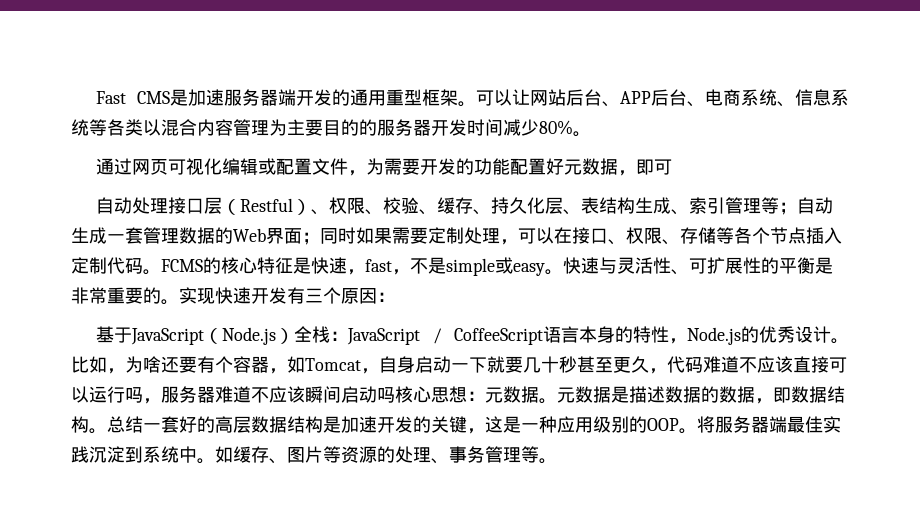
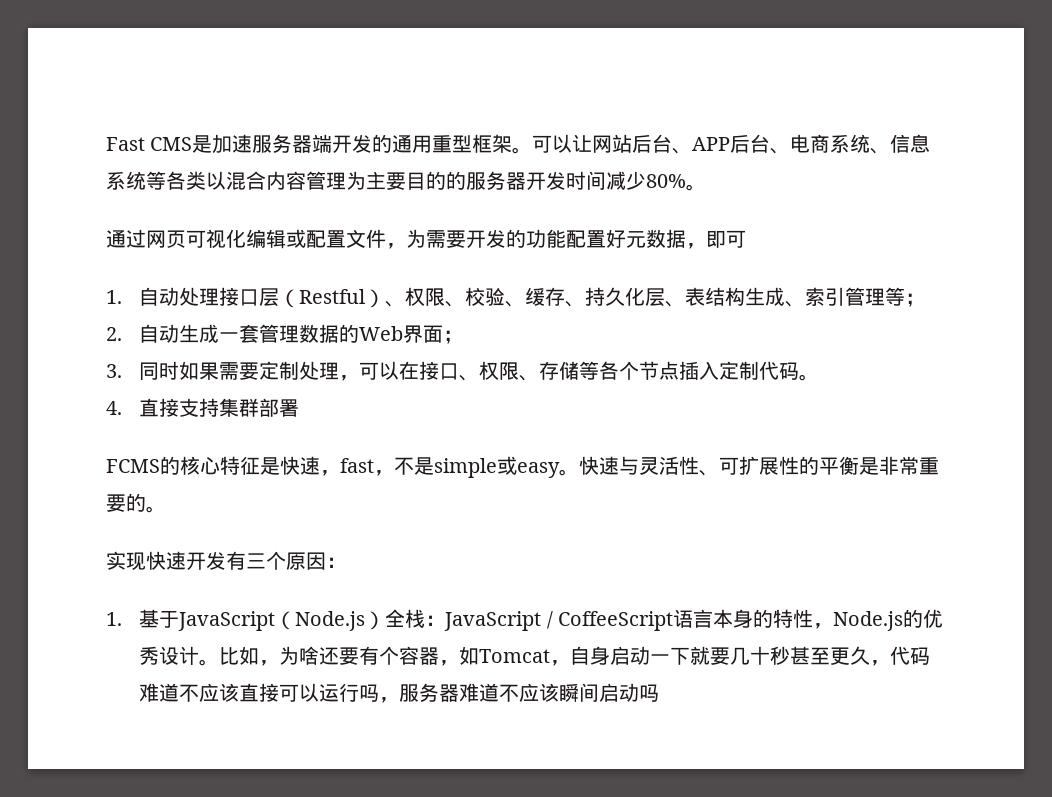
- 自动处理接口层（Restful）、权限、校验、缓存、持久化层、表结构生成、索引管理等；自动生成一套管理数据的Web界面；同时如果需要定制处理，可以在接口、权限、存储等各个节点插入定制代码。FCMS的核心特征是快速，fast，不是simple或easy。
+ 1.自动处理接口层（Restful）、权限、校验、缓存、持久化层、表结构生成、索引管理等；
+ 2.自动生成一套管理数据的Web界面；
+ 3.同时如果需要定制处理，可以在接口、权限、存储等各个节点插入定制代码。
+ 4.直接支持集群部署
+ FCMS的核心特征是快速，fast，不是simple或easy。
- 快速与灵活性、可扩展性的平衡是非常重要的。实现快速开发有三个原因：
+ 快速与灵活性、可扩展性的平衡是非常重要的。
+ 实现快速开发有三个原因：
- 基于JavaScript（Node.js）全栈：JavaScript / CoffeeScript语言本身的特性，Node.js的优秀设计。
+ 1.基于JavaScript（Node.js）全栈：JavaScript / CoffeeScript语言本身的特性，Node.js的优秀设计。
- 比如，为啥还要有个容器，如Tomcat，自身启动一下就要几十秒甚至更久，代码难道不应该直接可以运行吗，服务器难道不应该瞬间启动吗核心思想：元数据。元数据是描述数据的数据，即数据结构。总结一套好的高层数据结构是加速开发的关键，这是一种应用级别的OOP。将服务器端最佳实践沉淀到系统中。如缓存、图片等资源的处理、事务管理等。
+ 比如，为啥还要有个容器，如Tomcat，自身启动一下就要几十秒甚至更久，代码难道不应该直接可以运行吗，服务器难道不应该瞬间启动吗

